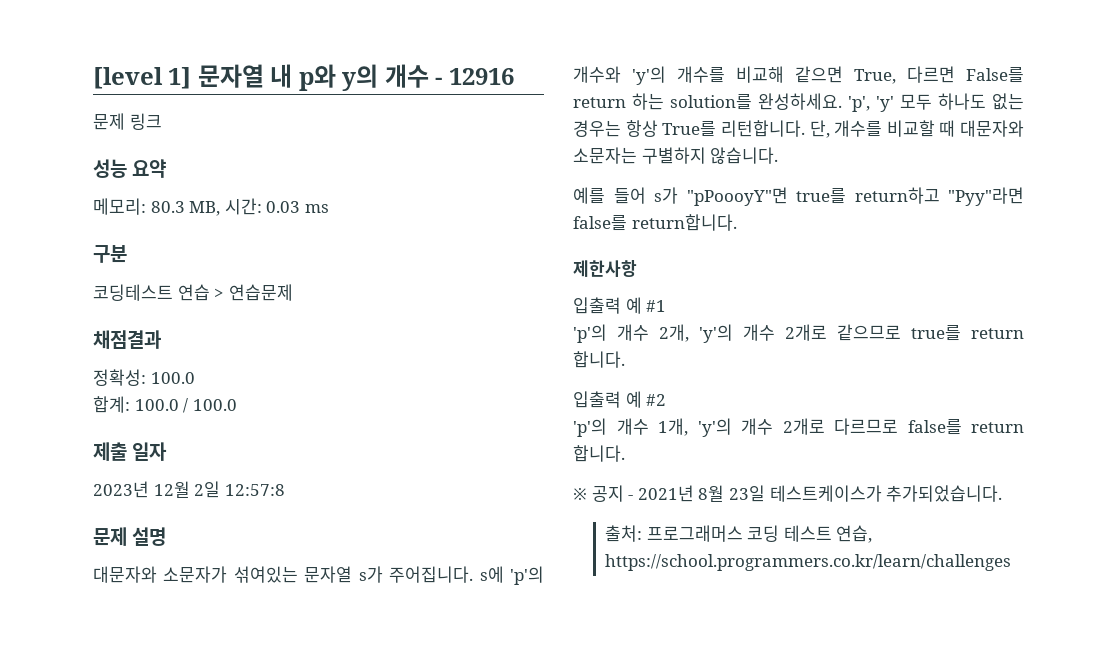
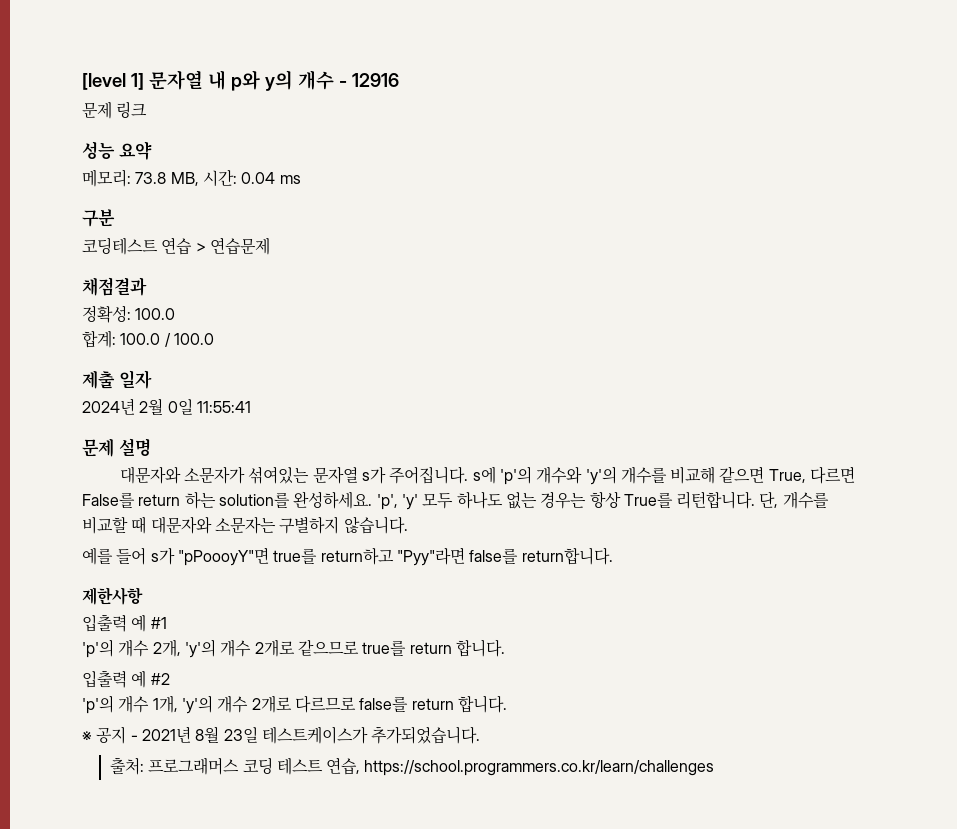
- 메모리: 80.3 MB, 시간: 0.03 ms
+ 메모리: 73.8 MB, 시간: 0.04 ms
- 2023년 12월 2일 12:57:8
+ 2024년 2월 0일 11:55:41

